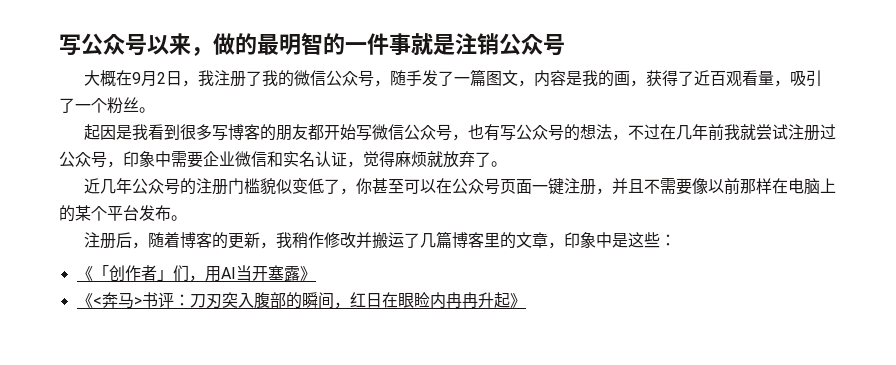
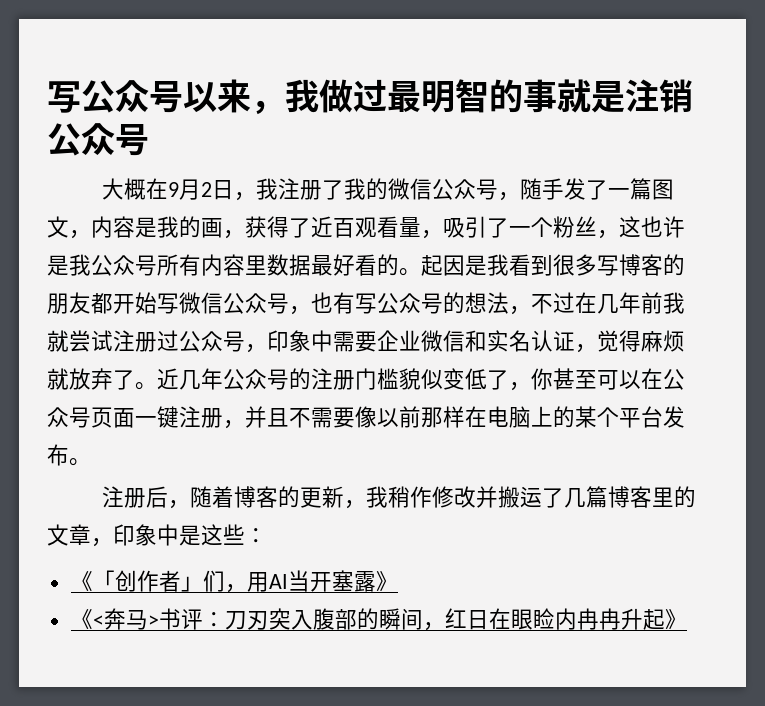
- 写公众号以来，做的最明智的一件事就是注销公众号
+ 写公众号以来，我做过最明智的事就是注销公众号
- 大概在9月2日，我注册了我的微信公众号，随手发了一篇图文，内容是我的画，获得了近百观看量，吸引了一个粉丝。
- 起因是我看到很多写博客的朋友都开始写微信公众号，也有写公众号的想法，不过在几年前我就尝试注册过公众号，印象中需要企业微信和实名认证，觉得麻烦就放弃了。
- 近几年公众号的注册门槛貌似变低了，你甚至可以在公众号页面一键注册，并且不需要像以前那样在电脑上的某个平台发布。
+ 大概在9月2日，我注册了我的微信公众号，随手发了一篇图文，内容是我的画，获得了近百观看量，吸引了一个粉丝，这也许是我公众号所有内容里数据最好看的。起因是我看到很多写博客的朋友都开始写微信公众号，也有写公众号的想法，不过在几年前我就尝试注册过公众号，印象中需要企业微信和实名认证，觉得麻烦就放弃了。近几年公众号的注册门槛貌似变低了，你甚至可以在公众号页面一键注册，并且不需要像以前那样在电脑上的某个平台发布。

